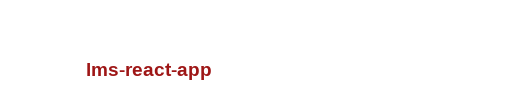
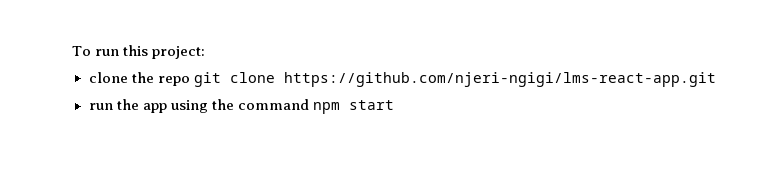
- lms-react-app
+ To run this project:
+ clone the repo git clone https://github.com/njeri-ngigi/lms-react-app.git
+ run the app using the command npm start

